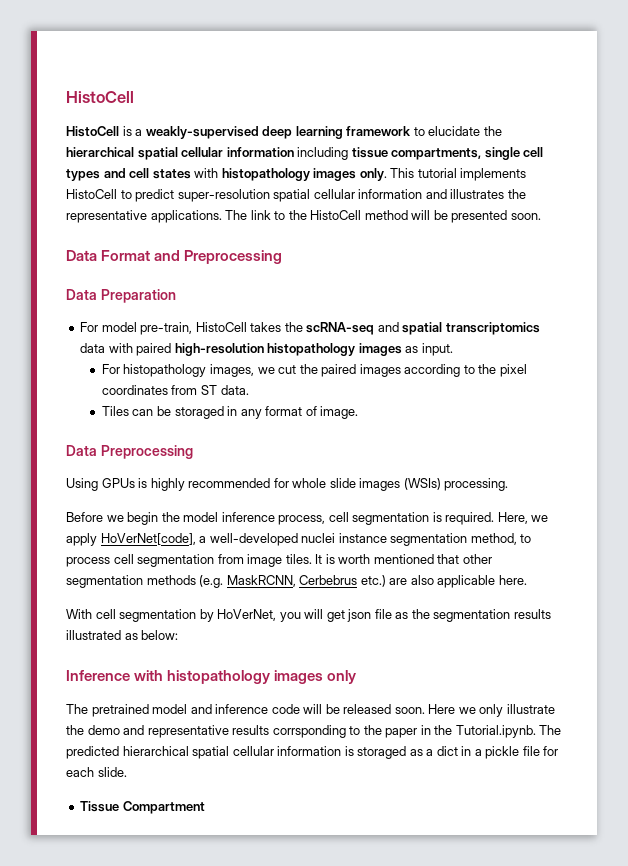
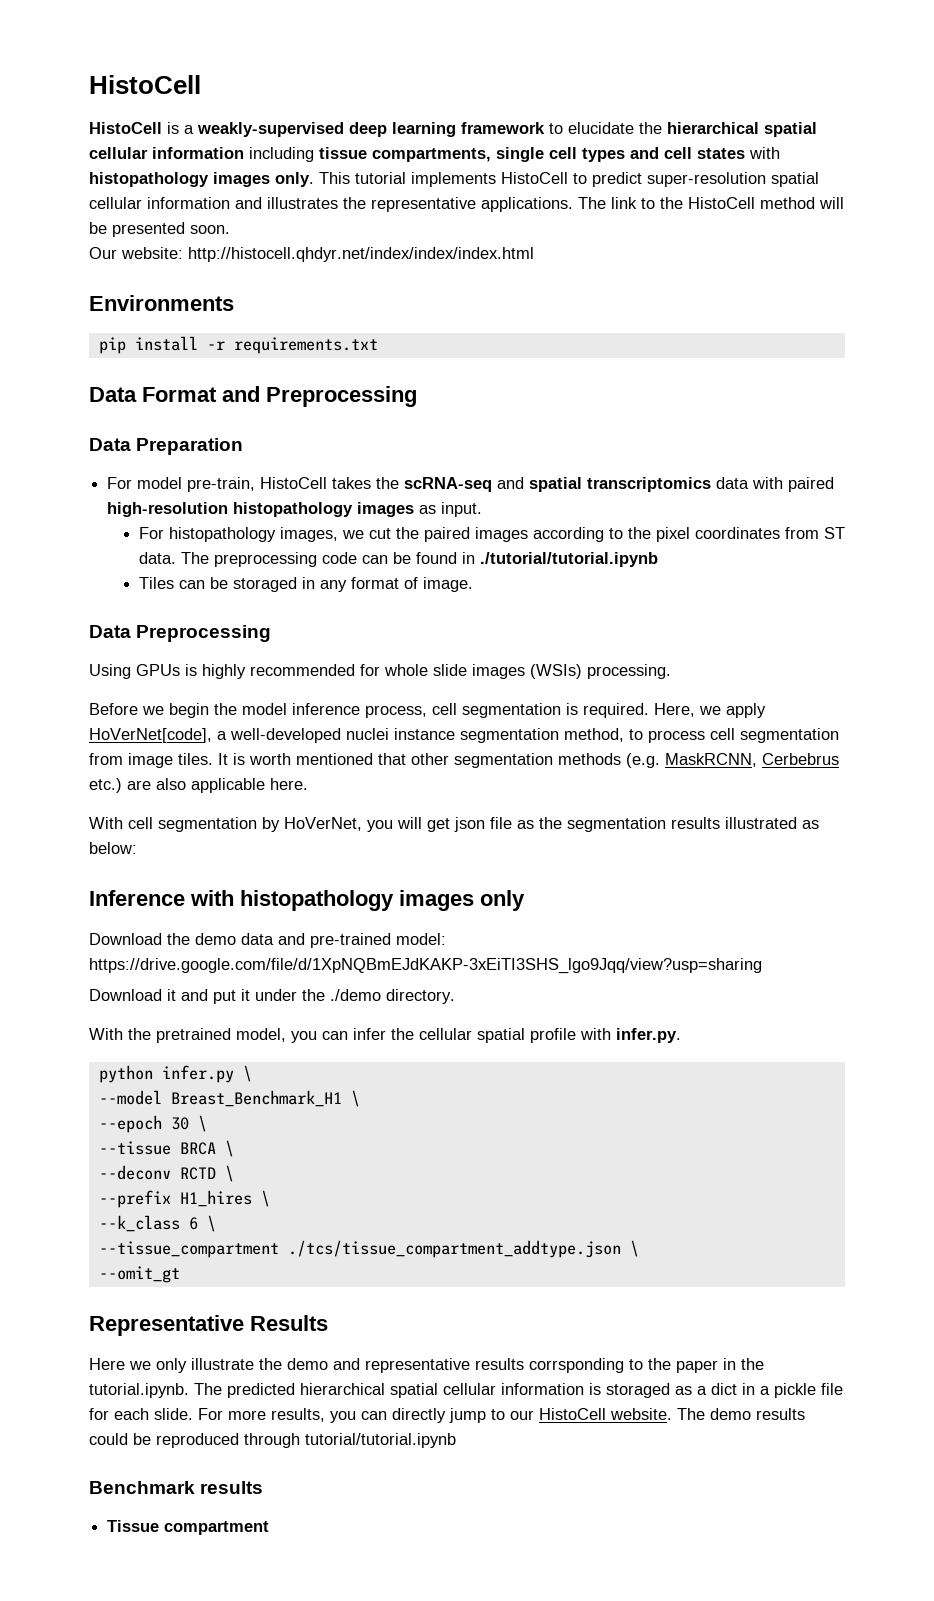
+ Our website: http://histocell.qhdyr.net/index/index/index.html
+ Environments
+ pip install -r requirements.txt
+ The preprocessing code can be found in ./tutorial/tutorial.ipynb
- The pretrained model and inference code will be released soon. Here we only illustrate the demo and representative results corrsponding to the paper in the Tutorial.ipynb. The predicted hierarchical spatial cellular information is storaged as a dict in a pickle file for each slide.
+ Download the demo data and pre-trained model: https://drive.google.com/file/d/1XpNQBmEJdKAKP-3xEiTI3SHS_lgo9Jqq/view?usp=sharing
+ Download it and put it under the ./demo directory.
+ With the pretrained model, you can infer the cellular spatial profile with infer.py.
+ python infer.py \
+ --model Breast_Benchmark_H1 \
+ --epoch 30 \
+ --tissue BRCA \
+ --deconv RCTD \
+ --prefix H1_hires \
+ --k_class 6 \
+ --tissue_compartment ./tcs/tissue_compartment_addtype.json \
+ --omit_gt
+ Representative Results
+ Here we only illustrate the demo and representative results corrsponding to the paper in the tutorial.ipynb. The predicted hierarchical spatial cellular information is storaged as a dict in a pickle file for each slide. For more results, you can directly jump to our HistoCell website. The demo results could be reproduced through tutorial/tutorial.ipynb
+ Benchmark results
- Tissue Compartment
+ Tissue compartment

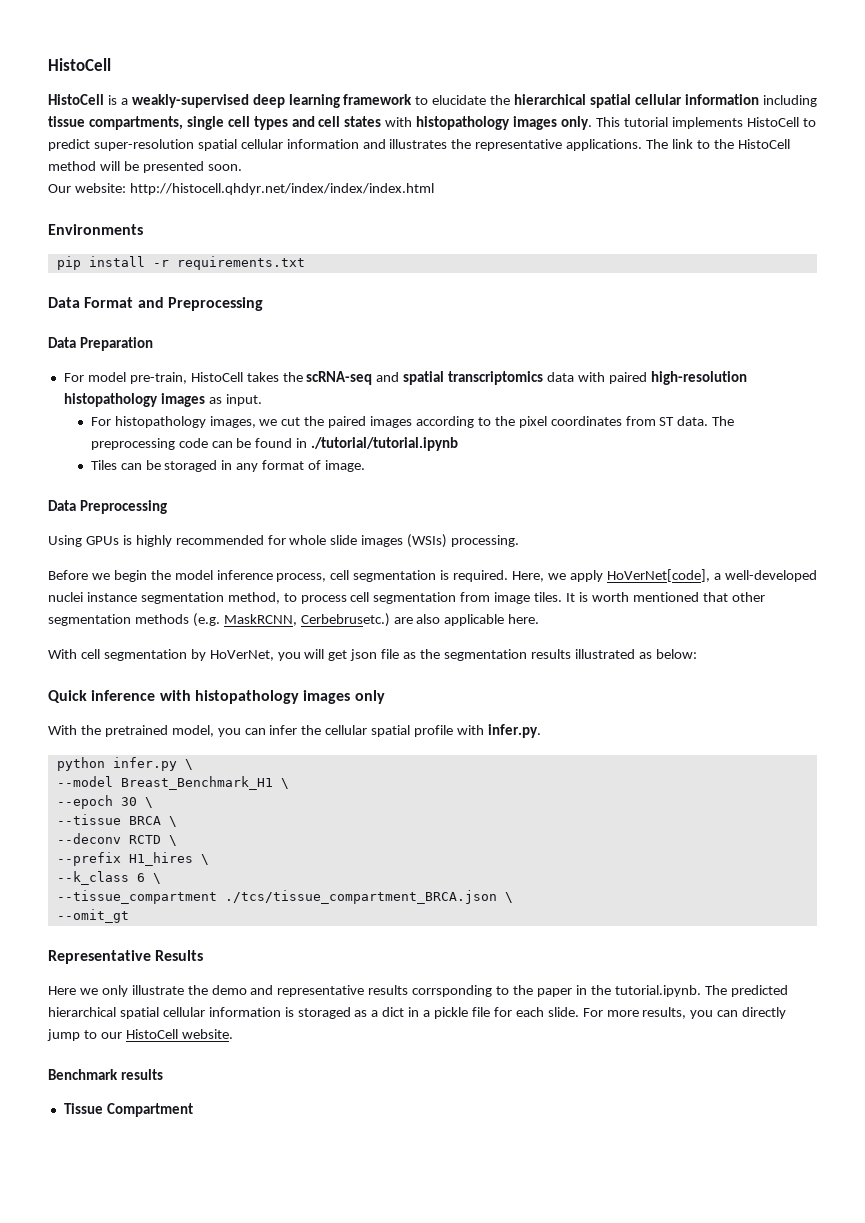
- It is worth mentioned that other segmentation methods (e.g. MaskRCNN, Cerbebrus etc.) are also applicable here.
+ It is worth mentioned that other segmentation methods (e.g. MaskRCNN, Cerbebrusetc.) are also applicable here.
- Inference with histopathology images only
+ Quick inference with histopathology images only
- Download the demo data and pre-trained model: https://drive.google.com/file/d/1XpNQBmEJdKAKP-3xEiTI3SHS_lgo9Jqq/view?usp=sharing
- Download it and put it under the ./demo directory.
- --tissue_compartment ./tcs/tissue_compartment_addtype.json \
+ --tissue_compartment ./tcs/tissue_compartment_BRCA.json \
- The demo results could be reproduced through tutorial/tutorial.ipynb
- Tissue compartment
+ Tissue Compartment

